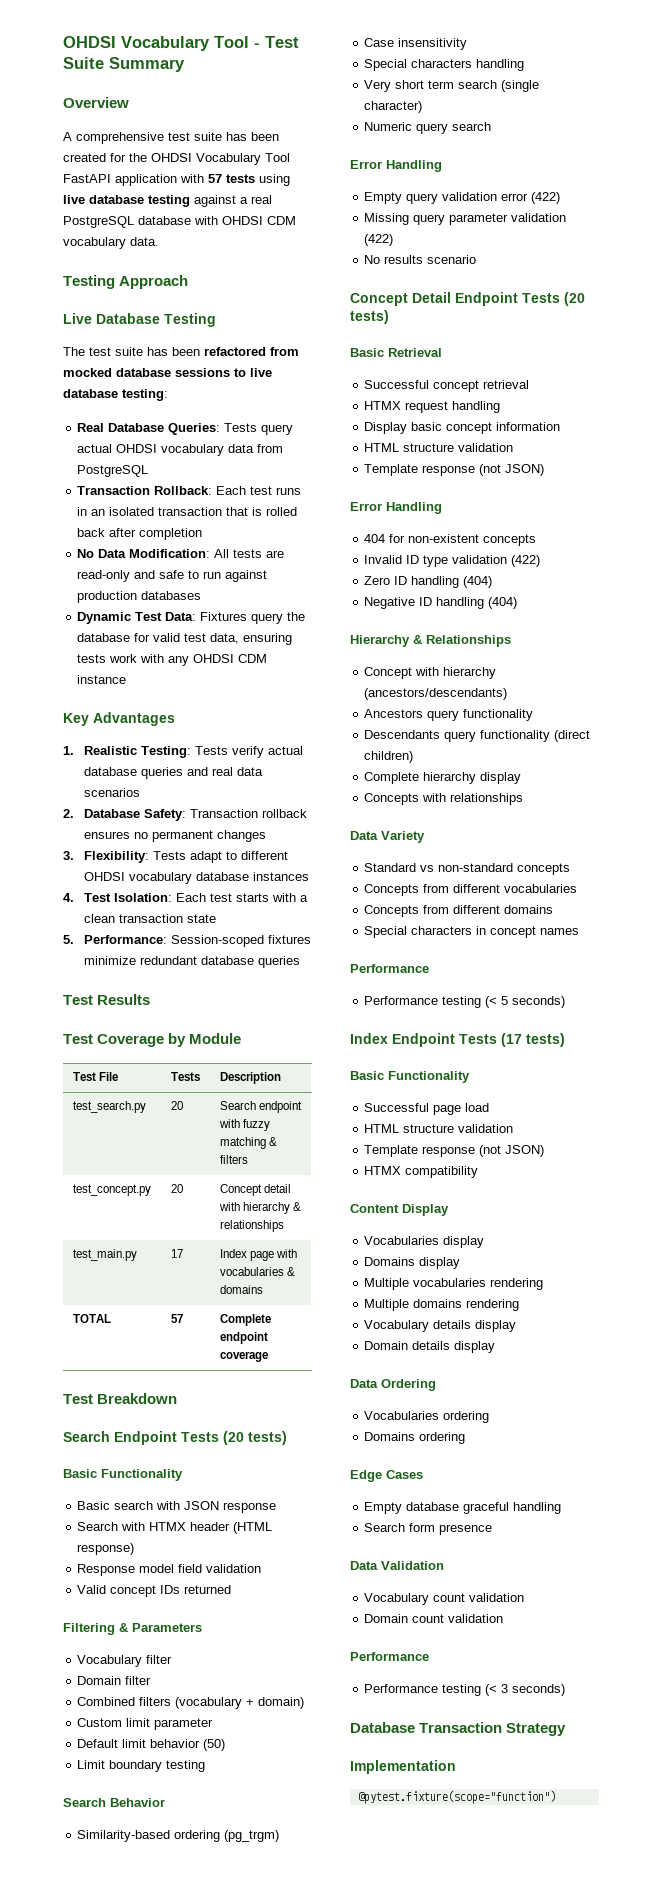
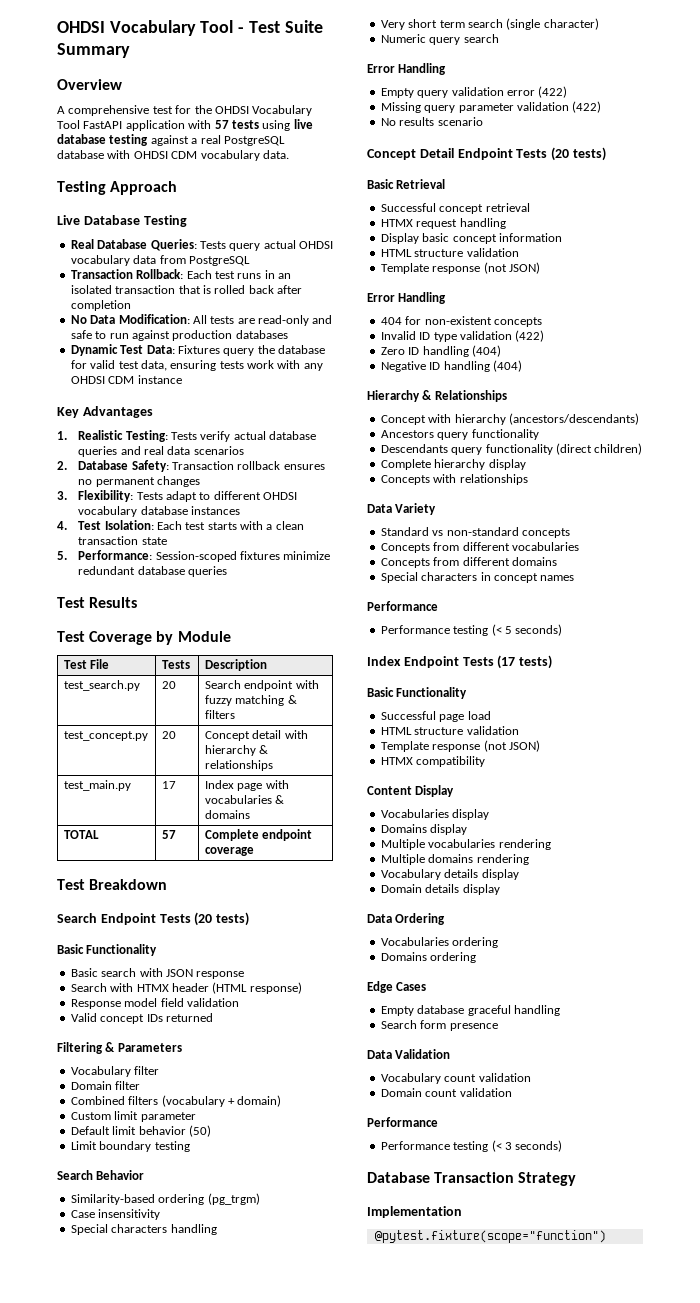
- A comprehensive test suite has been created for the OHDSI Vocabulary Tool FastAPI application with 57 tests using live database testing against a real PostgreSQL database with OHDSI CDM vocabulary data.
+ A comprehensive test for the OHDSI Vocabulary Tool FastAPI application with 57 tests using live database testing against a real PostgreSQL database with OHDSI CDM vocabulary data.
- The test suite has been refactored from mocked database sessions to live database testing:

